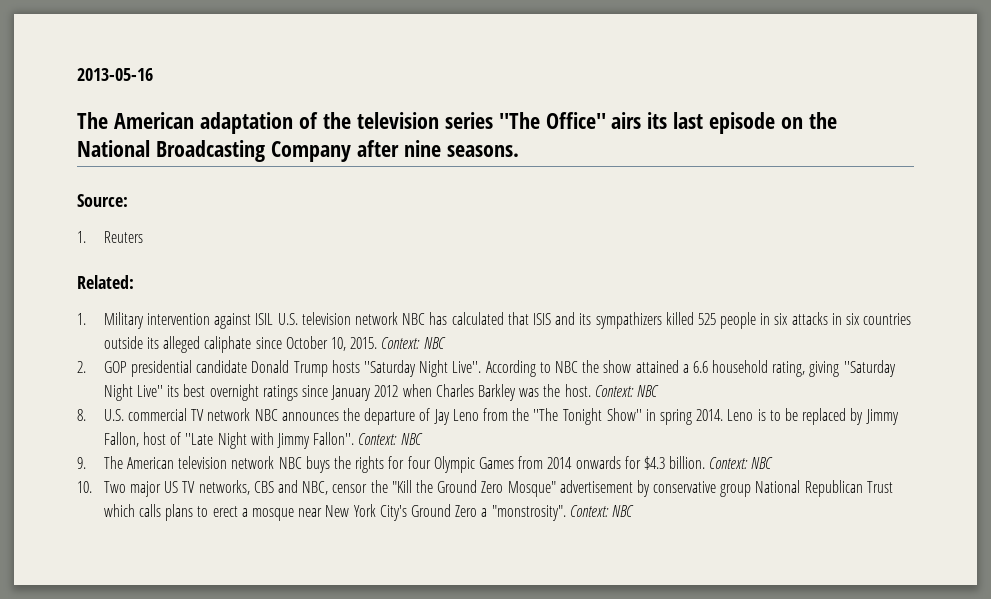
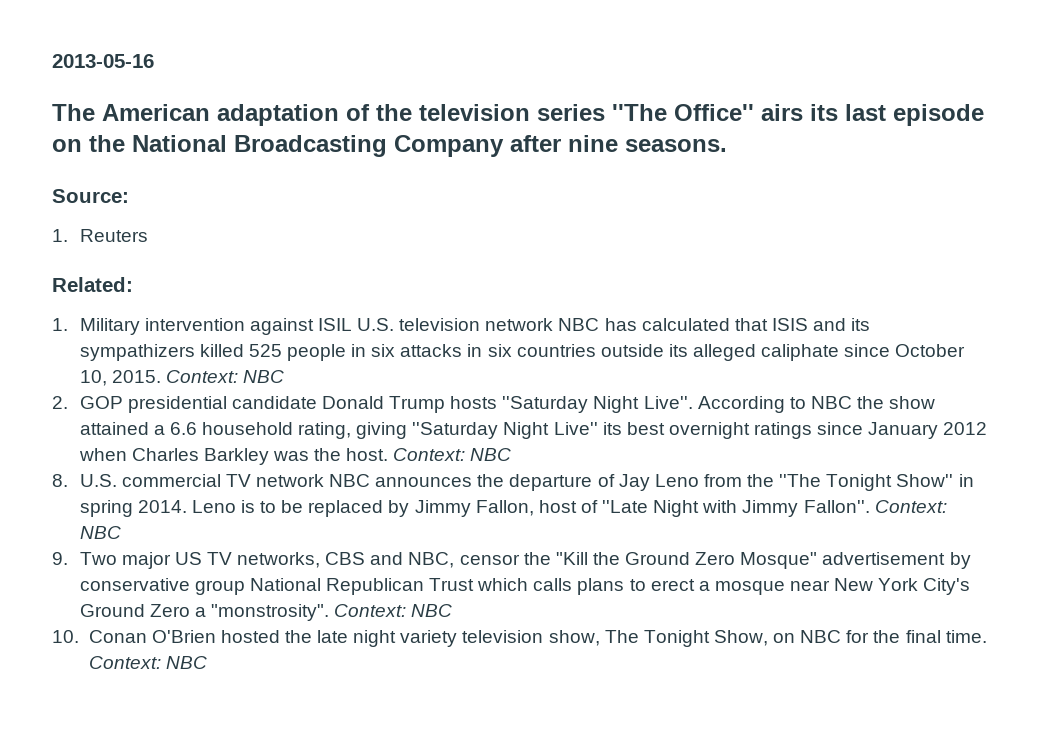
- 9. The American television network NBC buys the rights for four Olympic Games from 2014 onwards for $4.3 billion. Context: NBC
- 10. Two major US TV networks, CBS and NBC, censor the "Kill the Ground Zero Mosque" advertisement by conservative group National Republican Trust which calls plans to erect a mosque near New York City's Ground Zero a "monstrosity".
+ 9. Two major US TV networks, CBS and NBC, censor the "Kill the Ground Zero Mosque" advertisement by conservative group National Republican Trust which calls plans to erect a mosque near New York City's Ground Zero a "monstrosity".
+ 10. Conan O'Brien hosted the late night variety television show, The Tonight Show, on NBC for the final time. Context: NBC

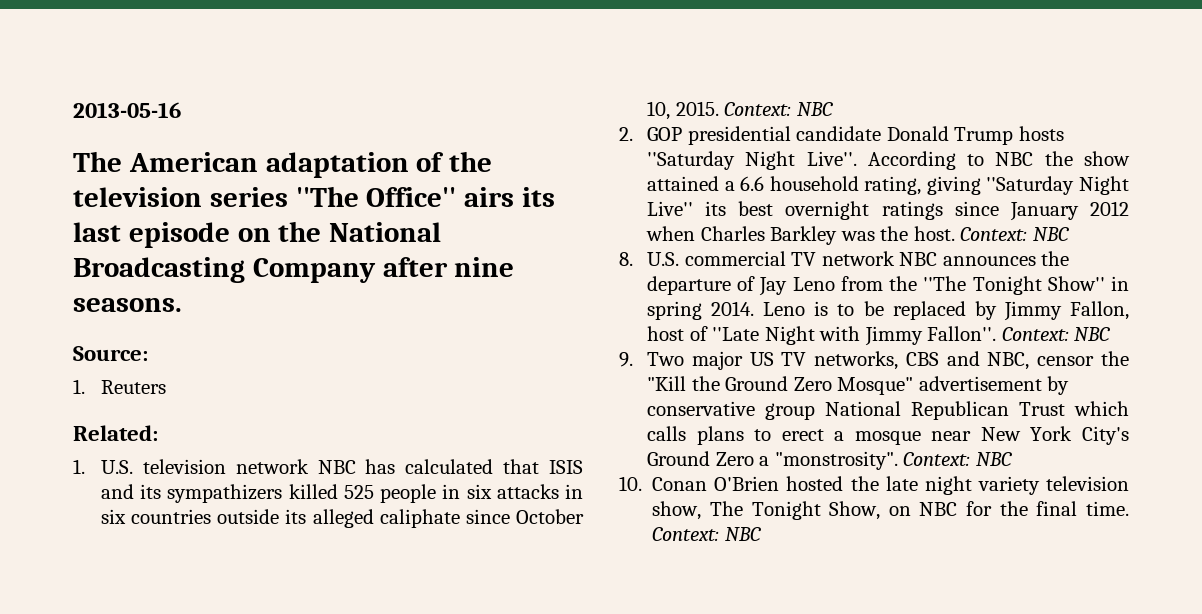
- 1. Military intervention against ISIL U.S. television network NBC has calculated that ISIS and its sympathizers killed 525 people in six attacks in six countries outside its alleged caliphate since October 10, 2015.
+ 1. U.S. television network NBC has calculated that ISIS and its sympathizers killed 525 people in six attacks in six countries outside its alleged caliphate since October 10, 2015.

